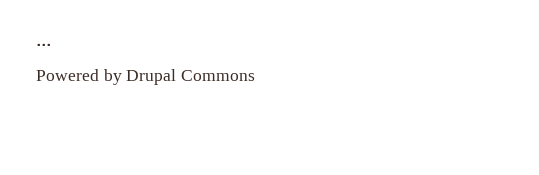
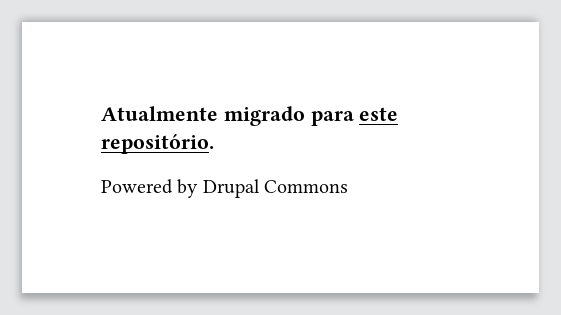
- ...
+ Atualmente migrado para este repositório.

